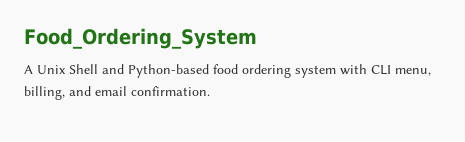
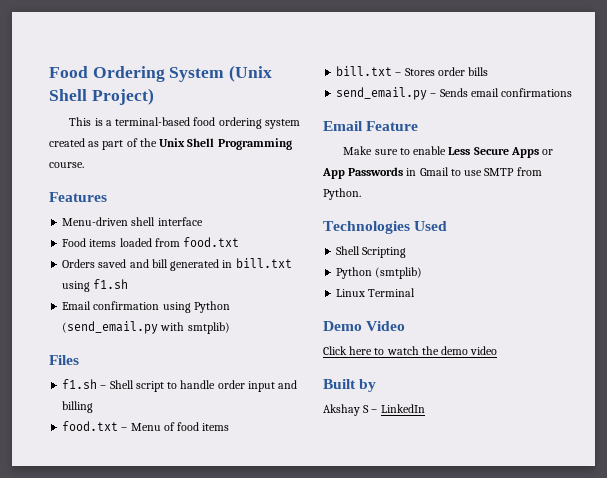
- Food_Ordering_System
- A Unix Shell and Python-based food ordering system with CLI menu, billing, and email confirmation.
+ Food Ordering System (Unix Shell Project)
+ This is a terminal-based food ordering system created as part of the Unix Shell Programming course.
+ Features
+ Menu-driven shell interface
+ Food items loaded from food.txt
+ Orders saved and bill generated in bill.txt using f1.sh
+ Email confirmation using Python (send_email.py with smtplib)
+ Files
+ f1.sh – Shell script to handle order input and billing
+ food.txt – Menu of food items
+ bill.txt – Stores order bills
+ send_email.py – Sends email confirmations
+ Email Feature
+ Make sure to enable Less Secure Apps or App Passwords in Gmail to use SMTP from Python.
+ Technologies Used
+ Shell Scripting
+ Python (smtplib)
+ Linux Terminal
+ Demo Video
+ Click here to watch the demo video
+ Built by
+ Akshay S – LinkedIn

